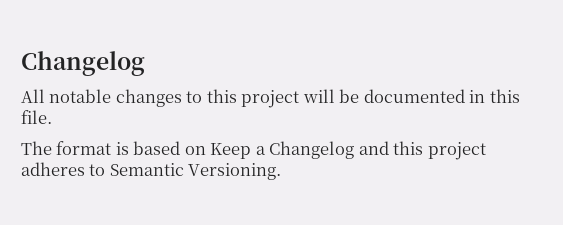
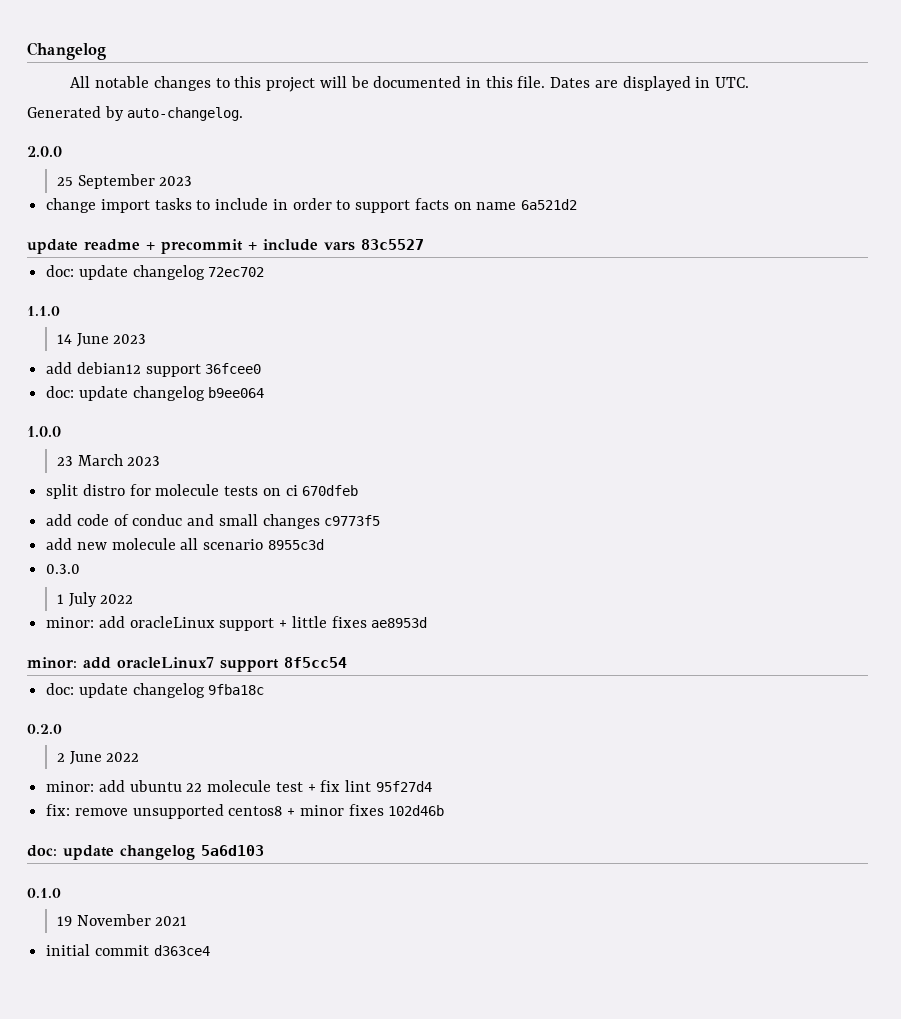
- All notable changes to this project will be documented in this file.
- The format is based on Keep a Changelog and this project adheres to Semantic Versioning.
+ All notable changes to this project will be documented in this file. Dates are displayed in UTC.
+ Generated by auto-changelog.
+ 2.0.0
+ 25 September 2023
+ change import tasks to include in order to support facts on name 6a521d2
+ update readme + precommit + include vars 83c5527
+ doc: update changelog 72ec702
+ 1.1.0
+ 14 June 2023
+ add debian12 support 36fcee0
+ doc: update changelog b9ee064
+ 1.0.0
+ 23 March 2023
+ split distro for molecule tests on ci 670dfeb
+ add code of conduc and small changes c9773f5
+ add new molecule all scenario 8955c3d
+ 0.3.0
+ 1 July 2022
+ minor: add oracleLinux support + little fixes ae8953d
+ minor: add oracleLinux7 support 8f5cc54
+ doc: update changelog 9fba18c
+ 0.2.0
+ 2 June 2022
+ minor: add ubuntu 22 molecule test + fix lint 95f27d4
+ fix: remove unsupported centos8 + minor fixes 102d46b
+ doc: update changelog 5a6d103
+ 0.1.0
+ 19 November 2021
+ initial commit d363ce4

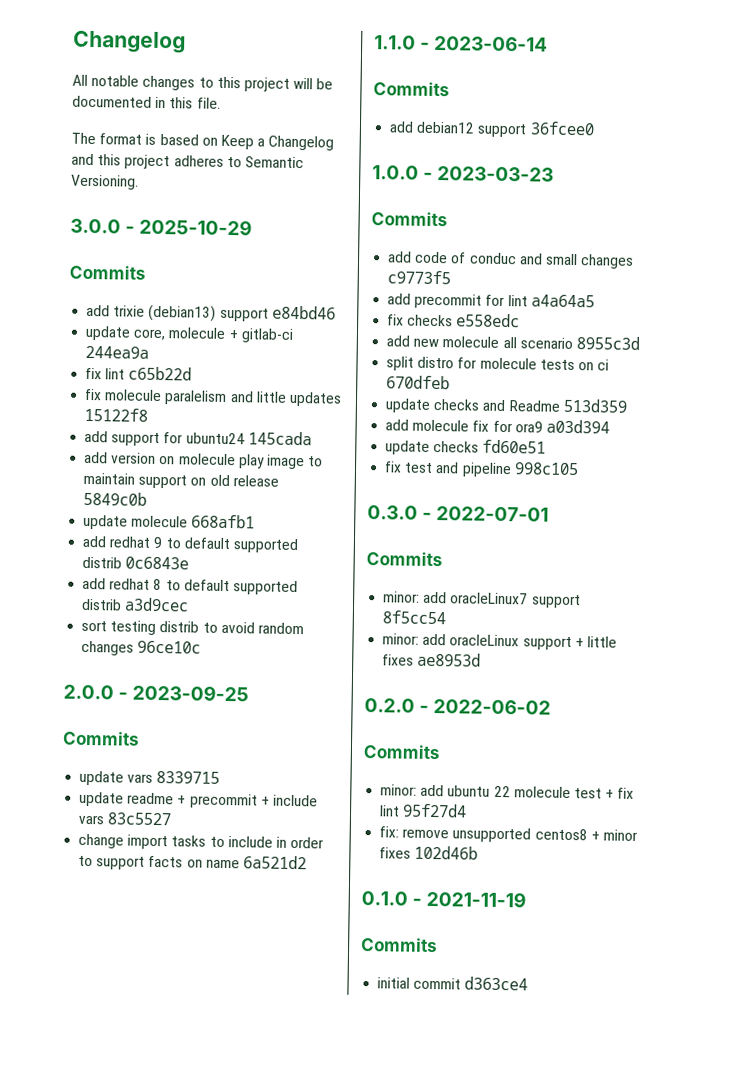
- All notable changes to this project will be documented in this file. Dates are displayed in UTC.
- Generated by auto-changelog.
- 2.0.0
- 25 September 2023
+ All notable changes to this project will be documented in this file.
+ The format is based on Keep a Changelog and this project adheres to Semantic Versioning.
+ 3.0.0 - 2025-10-29
+ Commits
+ add trixie (debian13) support e84bd46
+ update core, molecule + gitlab-ci 244ea9a
+ fix lint c65b22d
+ fix molecule paralelism and little updates 15122f8
+ add support for ubuntu24 145cada
+ add version on molecule play image to maintain support on old release 5849c0b
+ update molecule 668afb1
+ add redhat 9 to default supported distrib 0c6843e
+ add redhat 8 to default supported distrib a3d9cec
+ sort testing distrib to avoid random changes 96ce10c
+ 2.0.0 - 2023-09-25
+ Commits
+ update vars 8339715
+ update readme + precommit + include vars 83c5527
- update readme + precommit + include vars 83c5527
- doc: update changelog 72ec702
- 1.1.0
- 14 June 2023
+ 1.1.0 - 2023-06-14
+ Commits
  add debian12 support 36fcee0
- doc: update changelog b9ee064
- 1.0.0
- 23 March 2023
- split distro for molecule tests on ci 670dfeb
+ 1.0.0 - 2023-03-23
+ Commits
+ add precommit for lint a4a64a5
+ fix checks e558edc
- 0.3.0
- 1 July 2022
+ split distro for molecule tests on ci 670dfeb
+ update checks and Readme 513d359
+ add molecule fix for ora9 a03d394
+ update checks fd60e51
+ fix test and pipeline 998c105
+ 0.3.0 - 2022-07-01
+ Commits
+ minor: add oracleLinux7 support 8f5cc54
- minor: add oracleLinux7 support 8f5cc54
- doc: update changelog 9fba18c
- 0.2.0
- 2 June 2022
+ 0.2.0 - 2022-06-02
+ Commits
- doc: update changelog 5a6d103
- 0.1.0
- 19 November 2021
+ 0.1.0 - 2021-11-19
+ Commits

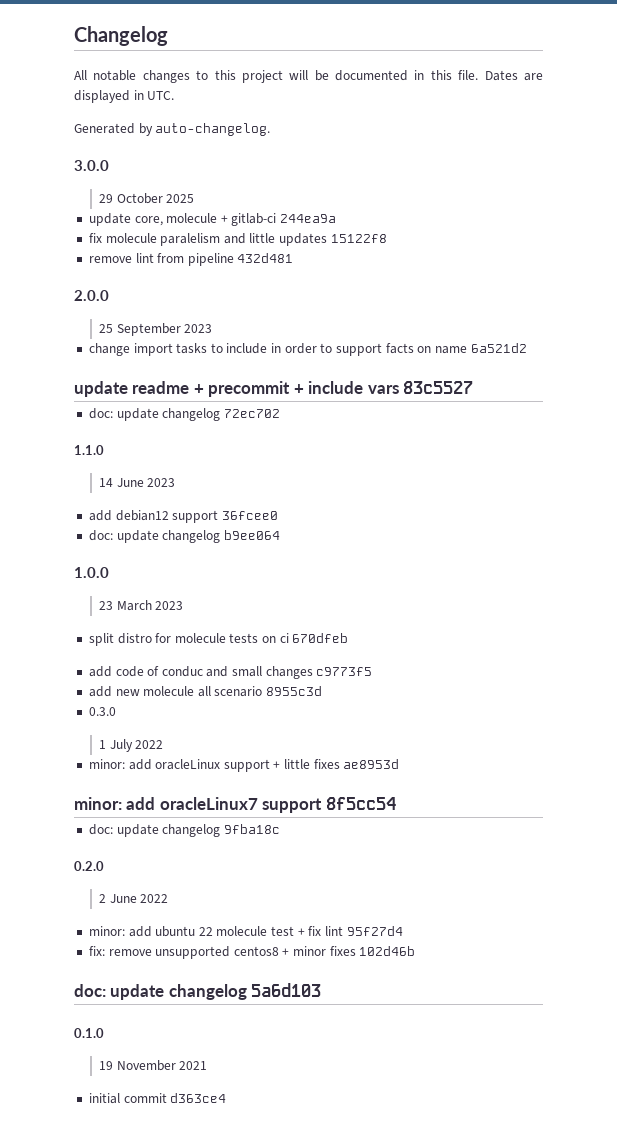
- All notable changes to this project will be documented in this file.
- The format is based on Keep a Changelog and this project adheres to Semantic Versioning.
- 3.0.0 - 2025-10-29
- Commits
- add trixie (debian13) support e84bd46
+ All notable changes to this project will be documented in this file. Dates are displayed in UTC.
+ Generated by auto-changelog.
+ 3.0.0
+ 29 October 2025
- fix lint c65b22d
- add support for ubuntu24 145cada
- add version on molecule play image to maintain support on old release 5849c0b
- update molecule 668afb1
- add redhat 9 to default supported distrib 0c6843e
- add redhat 8 to default supported distrib a3d9cec
- sort testing distrib to avoid random changes 96ce10c
- 2.0.0 - 2023-09-25
- Commits
- update vars 8339715
- update readme + precommit + include vars 83c5527
+ remove lint from pipeline 432d481
+ 2.0.0
+ 25 September 2023
- 1.1.0 - 2023-06-14
- Commits
+ update readme + precommit + include vars 83c5527
+ doc: update changelog 72ec702
+ 1.1.0
+ 14 June 2023
  add debian12 support 36fcee0
- 1.0.0 - 2023-03-23
- Commits
+ doc: update changelog b9ee064
+ 1.0.0
+ 23 March 2023
+ split distro for molecule tests on ci 670dfeb
- add precommit for lint a4a64a5
- fix checks e558edc
- split distro for molecule tests on ci 670dfeb
- update checks and Readme 513d359
- add molecule fix for ora9 a03d394
- update checks fd60e51
- fix test and pipeline 998c105
- 0.3.0 - 2022-07-01
- Commits
- minor: add oracleLinux7 support 8f5cc54
+ 0.3.0
+ 1 July 2022
- 0.2.0 - 2022-06-02
- Commits
+ minor: add oracleLinux7 support 8f5cc54
+ doc: update changelog 9fba18c
+ 0.2.0
+ 2 June 2022
- 0.1.0 - 2021-11-19
- Commits
+ doc: update changelog 5a6d103
+ 0.1.0
+ 19 November 2021

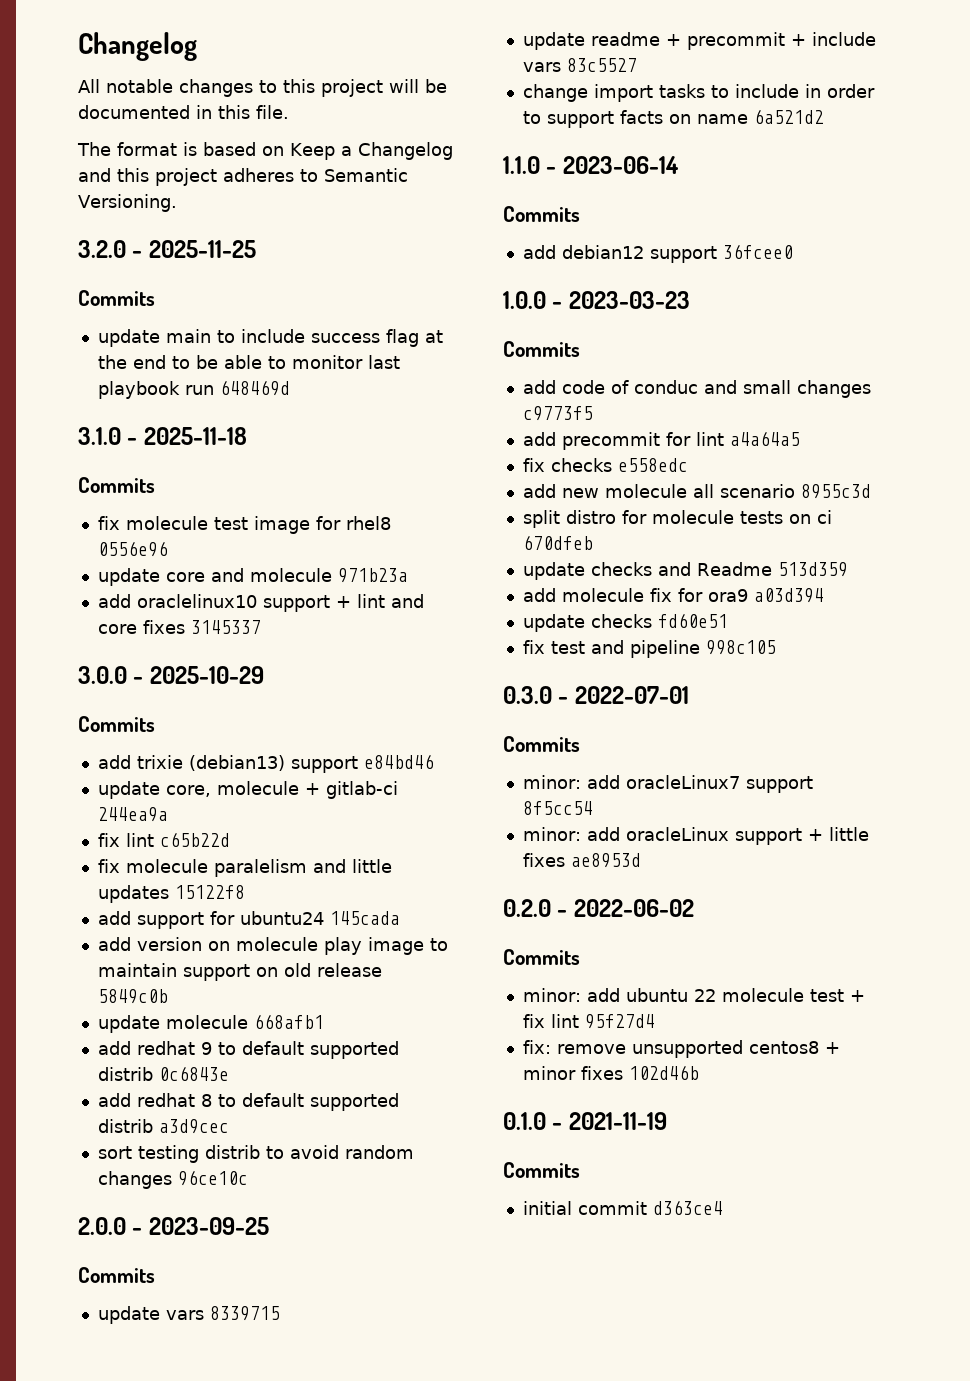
- All notable changes to this project will be documented in this file. Dates are displayed in UTC.
- Generated by auto-changelog.
- 3.0.0
- 29 October 2025
+ All notable changes to this project will be documented in this file.
+ The format is based on Keep a Changelog and this project adheres to Semantic Versioning.
+ 3.2.0 - 2025-11-25
+ Commits
+ update main to include success flag at the end to be able to monitor last playbook run 648469d
+ 3.1.0 - 2025-11-18
+ Commits
+ fix molecule test image for rhel8 0556e96
+ update core and molecule 971b23a
+ add oraclelinux10 support + lint and core fixes 3145337
+ 3.0.0 - 2025-10-29
+ Commits
+ add trixie (debian13) support e84bd46
+ fix lint c65b22d
- remove lint from pipeline 432d481
- 2.0.0
- 25 September 2023
+ add support for ubuntu24 145cada
+ add version on molecule play image to maintain support on old release 5849c0b
+ update molecule 668afb1
+ add redhat 9 to default supported distrib 0c6843e
+ add redhat 8 to default supported distrib a3d9cec
+ sort testing distrib to avoid random changes 96ce10c
+ 2.0.0 - 2023-09-25
+ Commits
+ update vars 8339715
+ update readme + precommit + include vars 83c5527
- update readme + precommit + include vars 83c5527
- doc: update changelog 72ec702
- 1.1.0
- 14 June 2023
+ 1.1.0 - 2023-06-14
+ Commits
  add debian12 support 36fcee0
- doc: update changelog b9ee064
- 1.0.0
- 23 March 2023
- split distro for molecule tests on ci 670dfeb
+ 1.0.0 - 2023-03-23
+ Commits
+ add precommit for lint a4a64a5
+ fix checks e558edc
- 0.3.0
- 1 July 2022
+ split distro for molecule tests on ci 670dfeb
+ update checks and Readme 513d359
+ add molecule fix for ora9 a03d394
+ update checks fd60e51
+ fix test and pipeline 998c105
+ 0.3.0 - 2022-07-01
+ Commits
+ minor: add oracleLinux7 support 8f5cc54
- minor: add oracleLinux7 support 8f5cc54
- doc: update changelog 9fba18c
- 0.2.0
- 2 June 2022
+ 0.2.0 - 2022-06-02
+ Commits
- doc: update changelog 5a6d103
- 0.1.0
- 19 November 2021
+ 0.1.0 - 2021-11-19
+ Commits

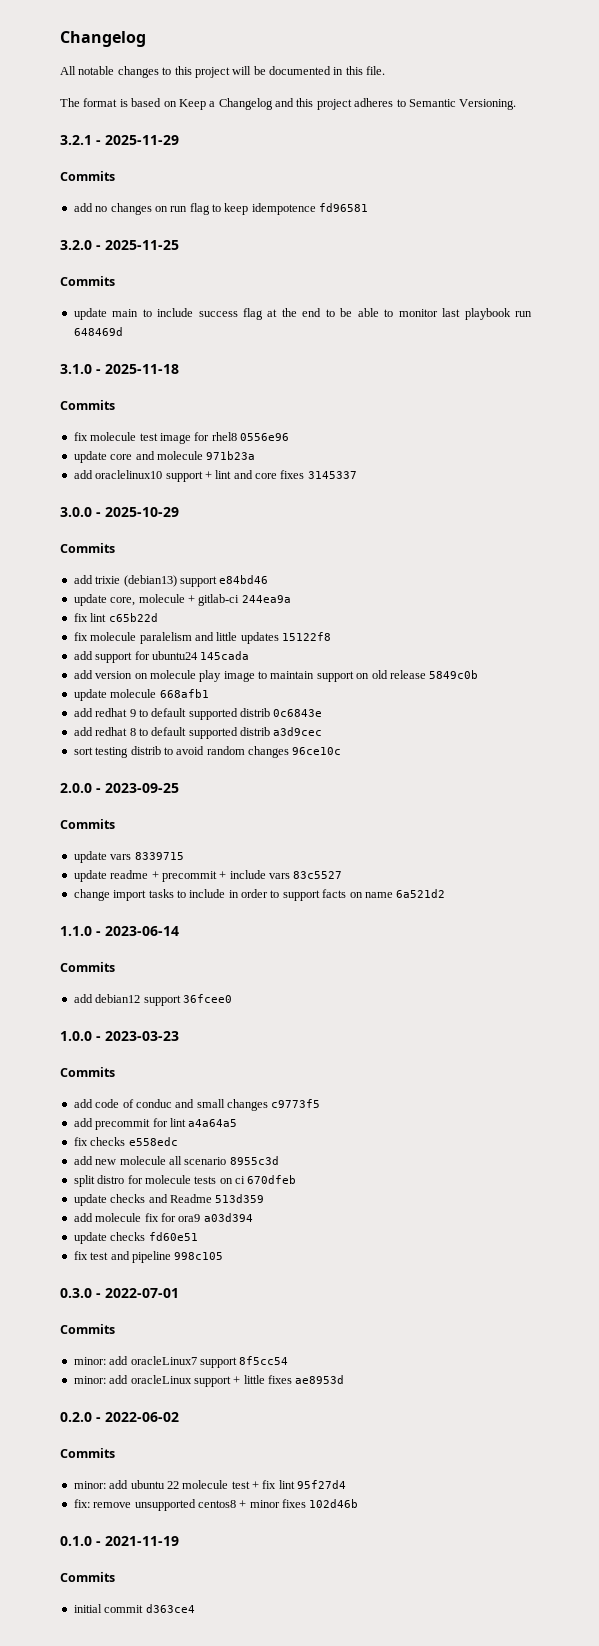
+ 3.2.1 - 2025-11-29
+ Commits
+ add no changes on run flag to keep idempotence fd96581

